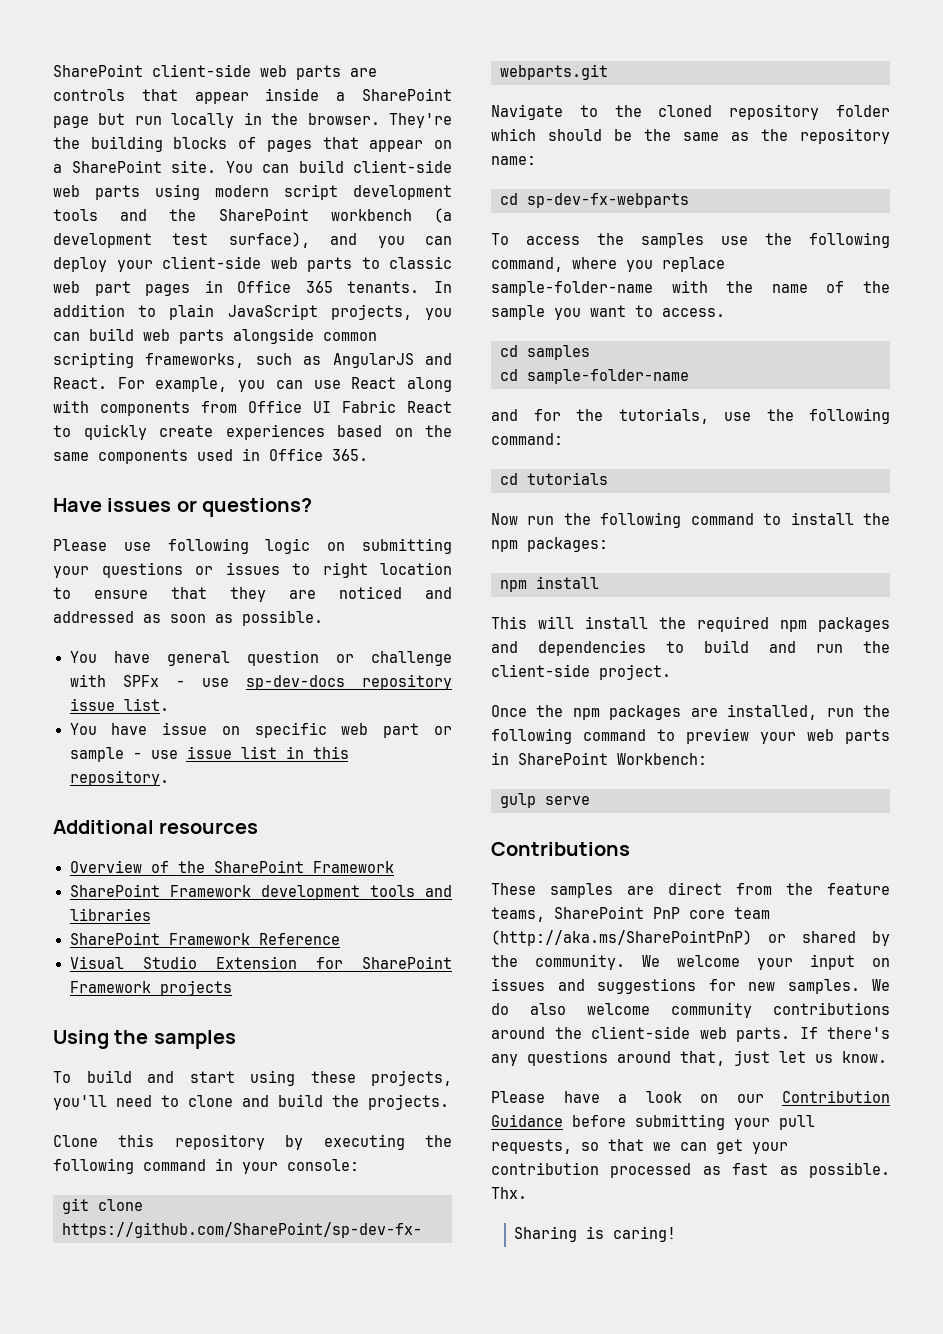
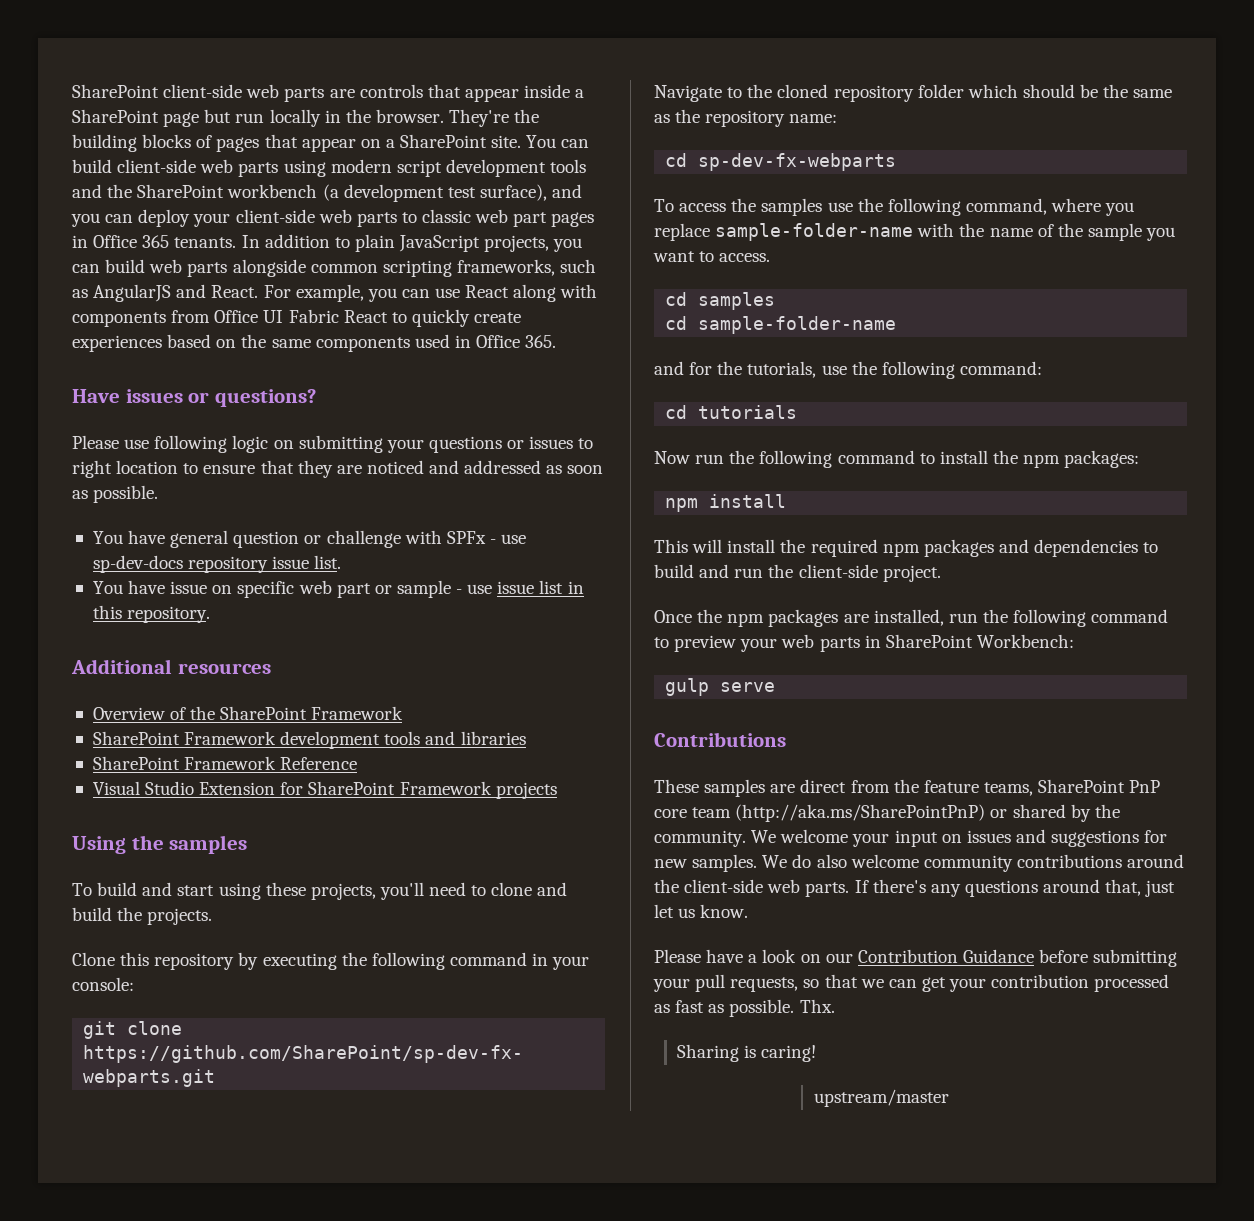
+ upstream/master

